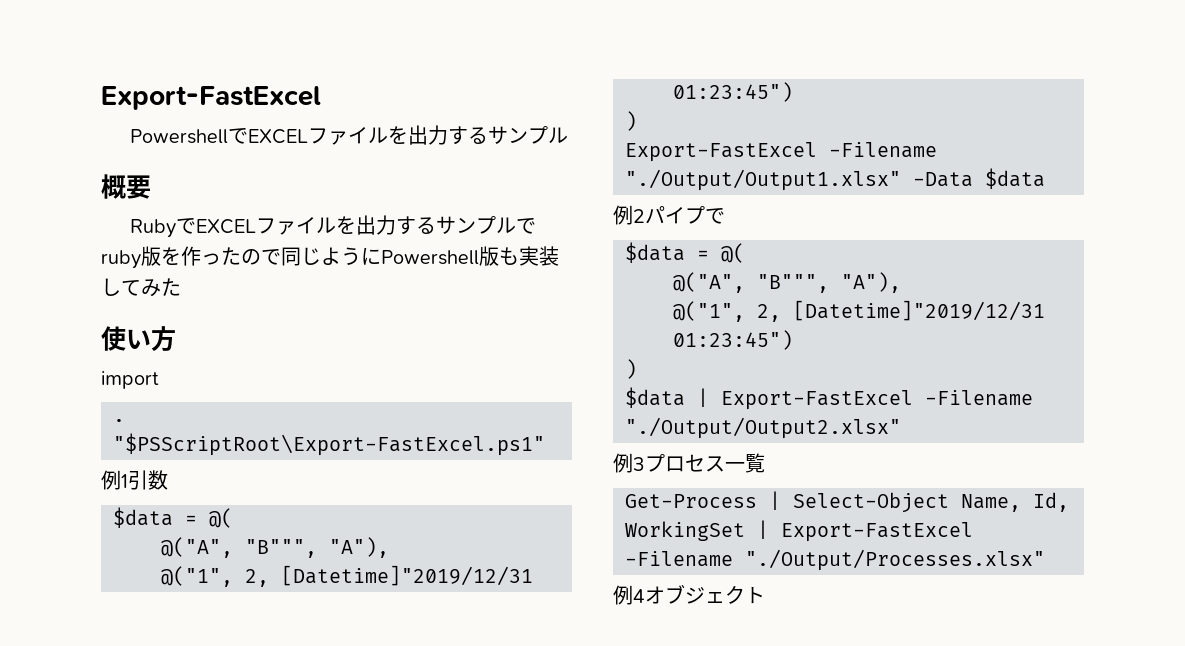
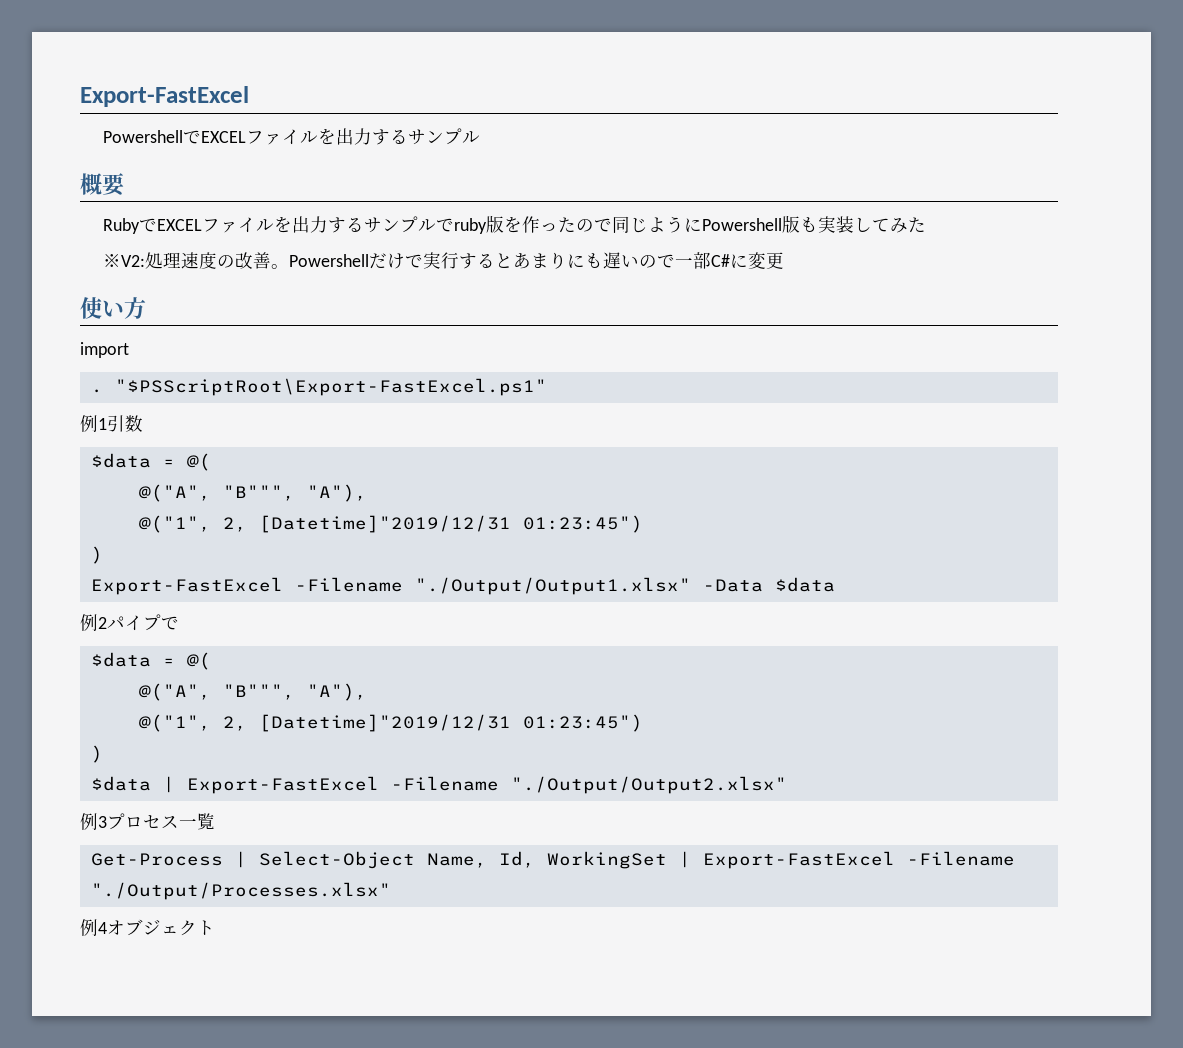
+ ※V2:処理速度の改善。Powershellだけで実行するとあまりにも遅いので一部C#に変更

